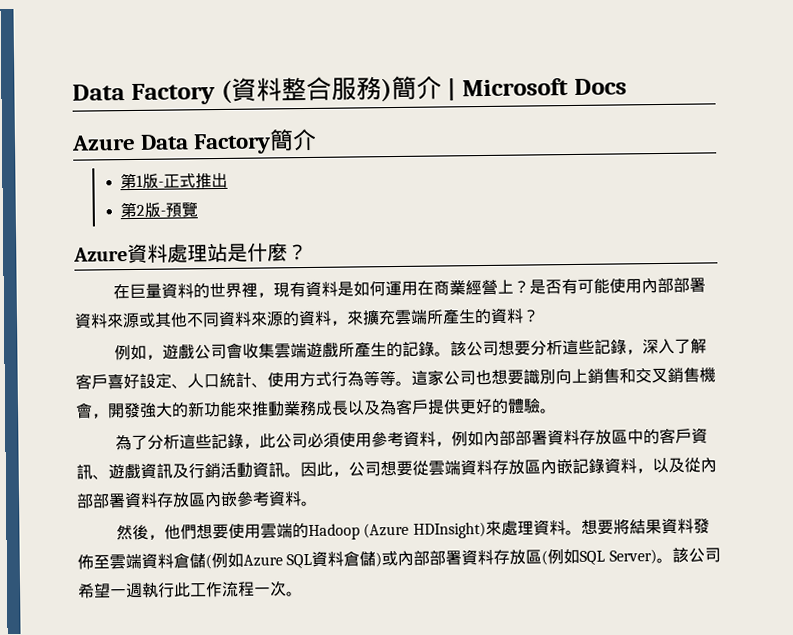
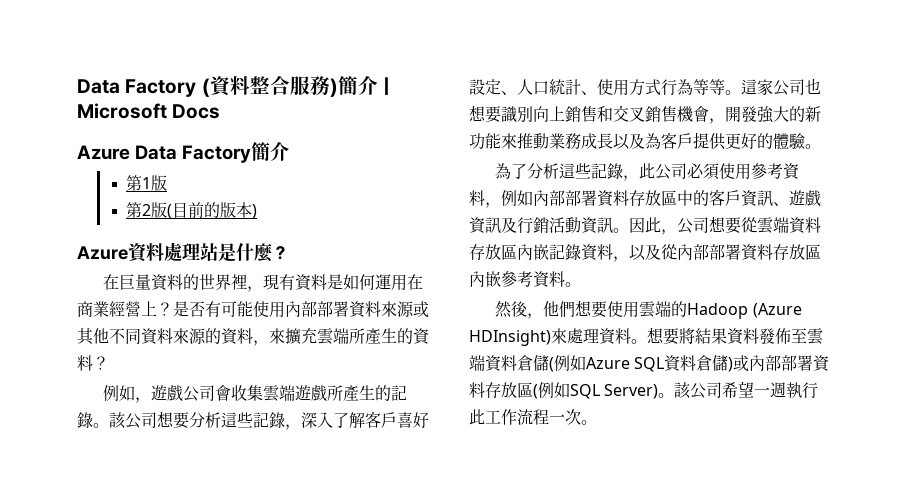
- 第1版-正式推出
+ 第1版
- 第2版-預覽
+ 第2版(目前的版本)

